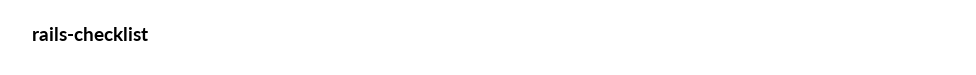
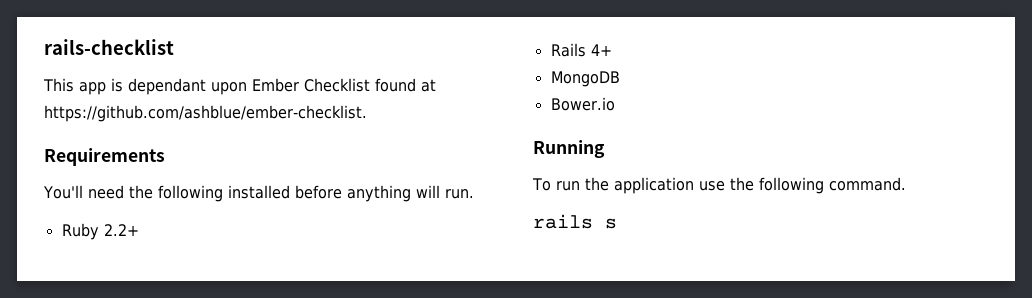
+ This app is dependant upon Ember Checklist found at https://github.com/ashblue/ember-checklist.
+ Requirements
+ You'll need the following installed before anything will run.
+ Ruby 2.2+
+ Rails 4+
+ MongoDB
+ Bower.io
+ Running
+ To run the application use the following command.
+ rails s

